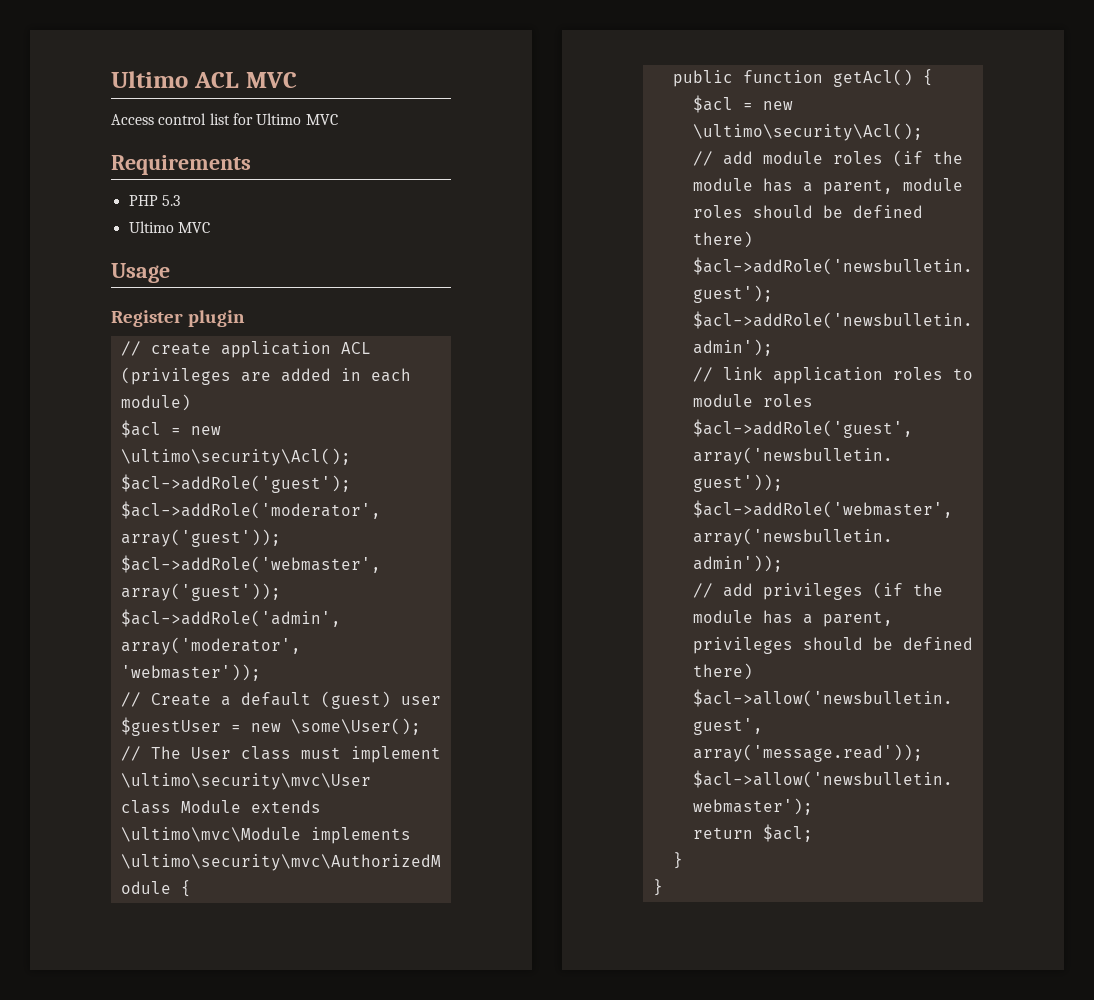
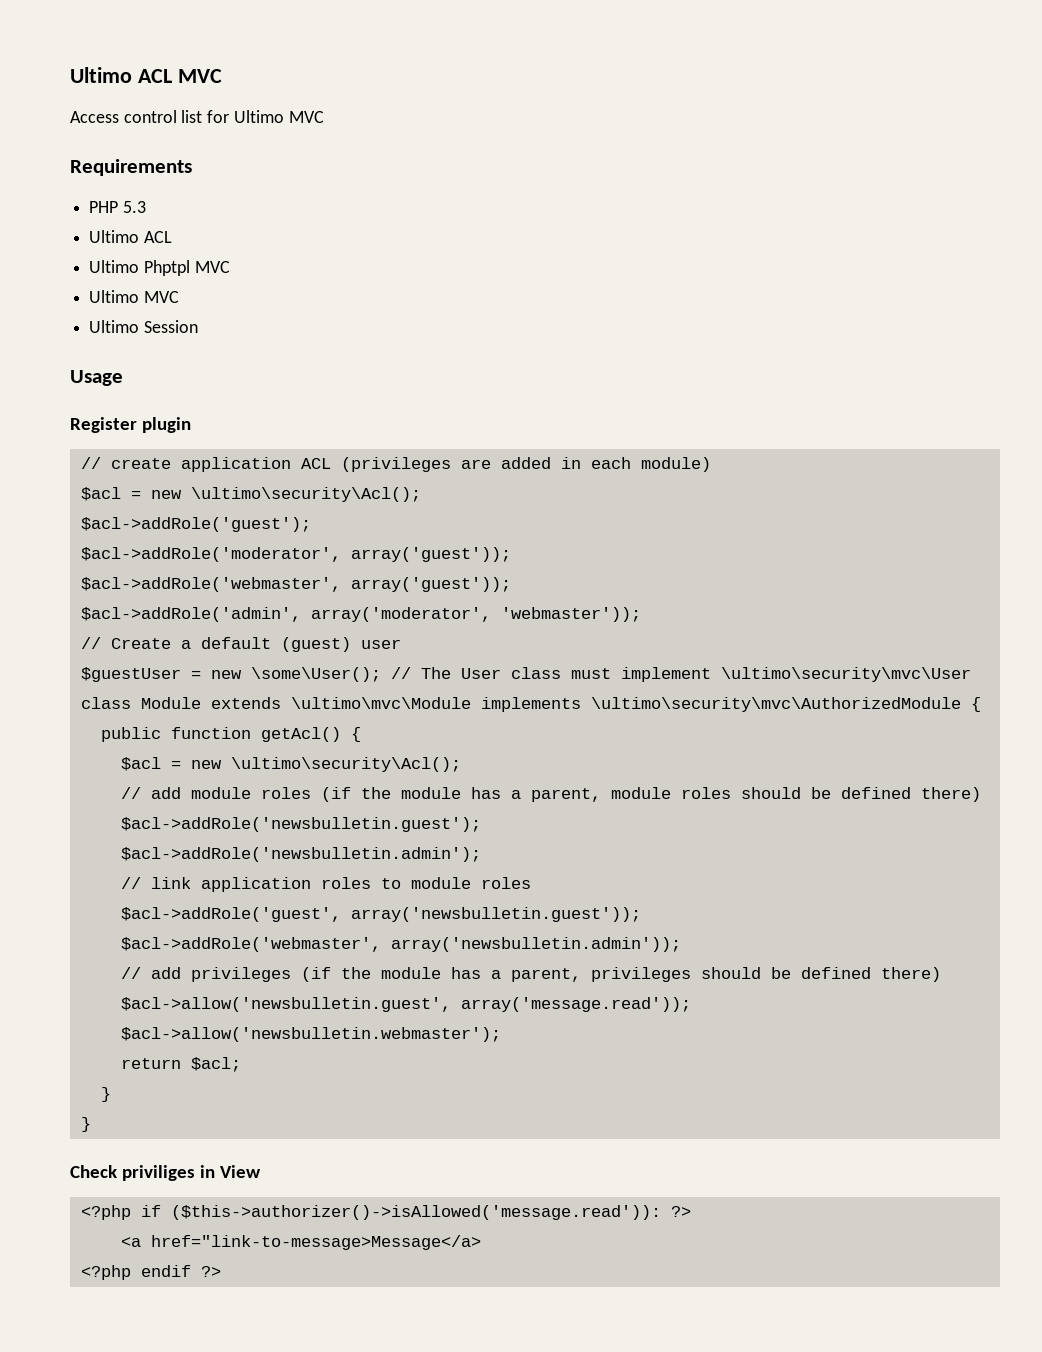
  PHP 5.3
+ Ultimo ACL
+ Ultimo Phptpl MVC
  Ultimo MVC
+ Ultimo Session
+ Check priviliges in View
+ <?php if ($this->authorizer()->isAllowed('message.read')): ?>
+ <a href="link-to-message>Message</a>
+ <?php endif ?>

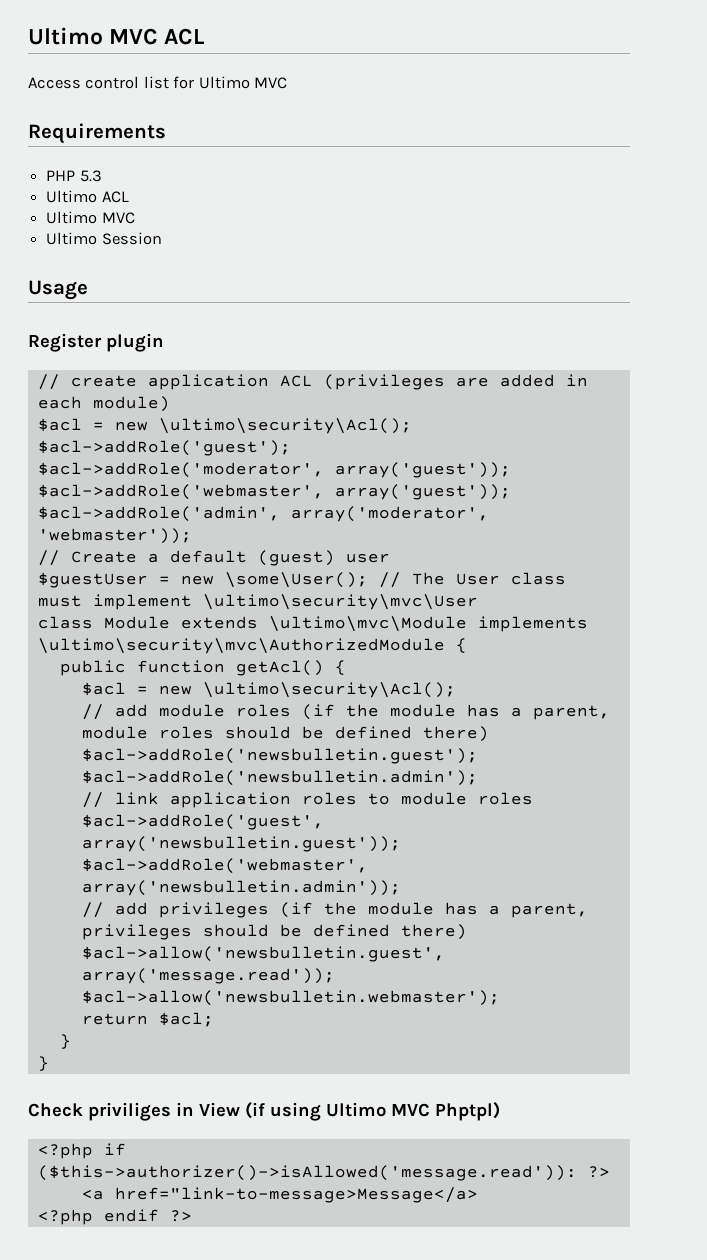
- Ultimo ACL MVC
+ Ultimo MVC ACL
- Ultimo Phptpl MVC
- Check priviliges in View
+ Check priviliges in View (if using Ultimo MVC Phptpl)

